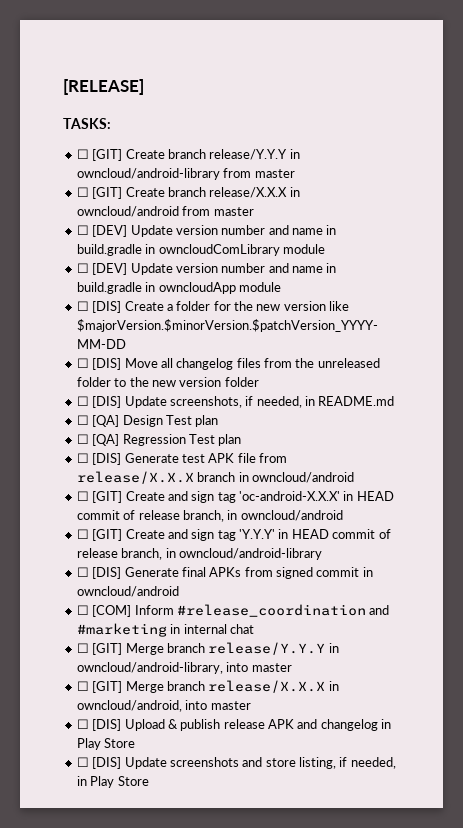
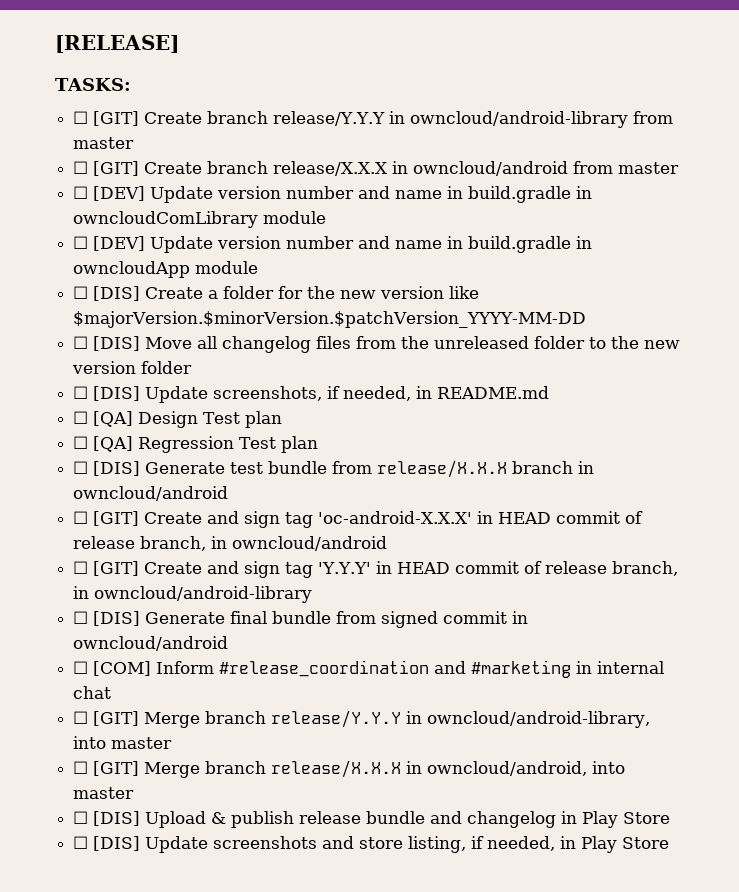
- ☐ [DIS] Generate test APK file from release/X.X.X branch in owncloud/android
+ ☐ [DIS] Generate test bundle from release/X.X.X branch in owncloud/android
- ☐ [DIS] Generate final APKs from signed commit in owncloud/android
+ ☐ [DIS] Generate final bundle from signed commit in owncloud/android
- ☐ [DIS] Upload & publish release APK and changelog in Play Store
+ ☐ [DIS] Upload & publish release bundle and changelog in Play Store

